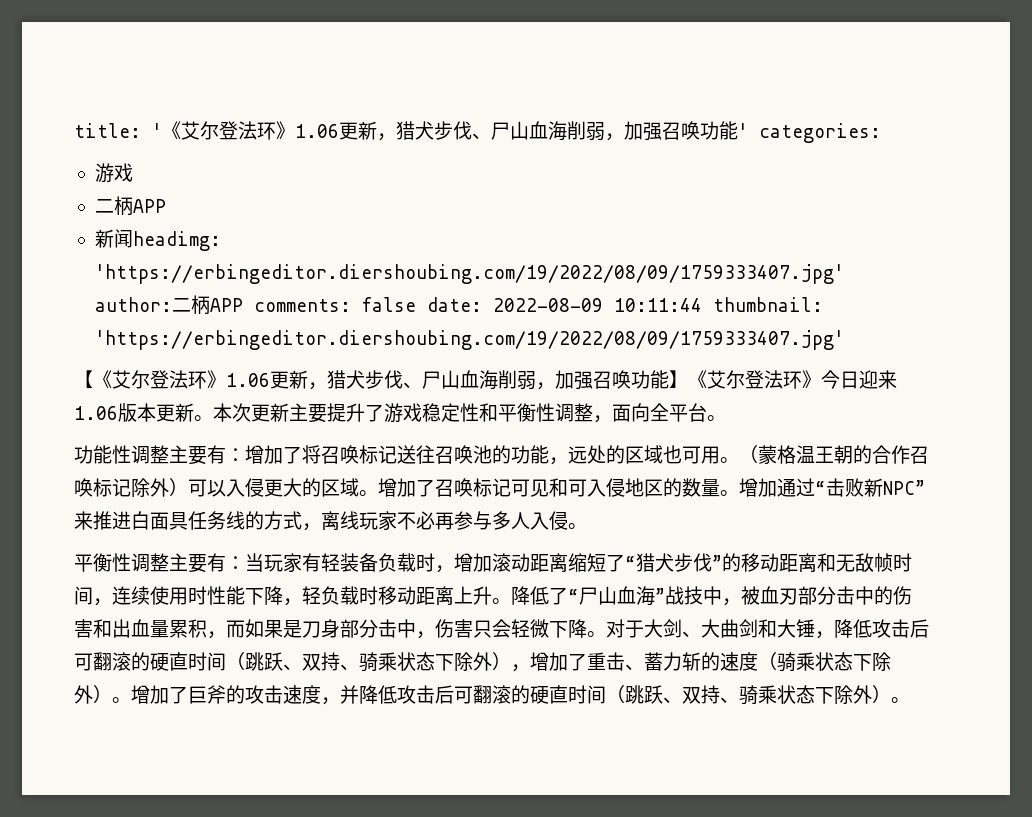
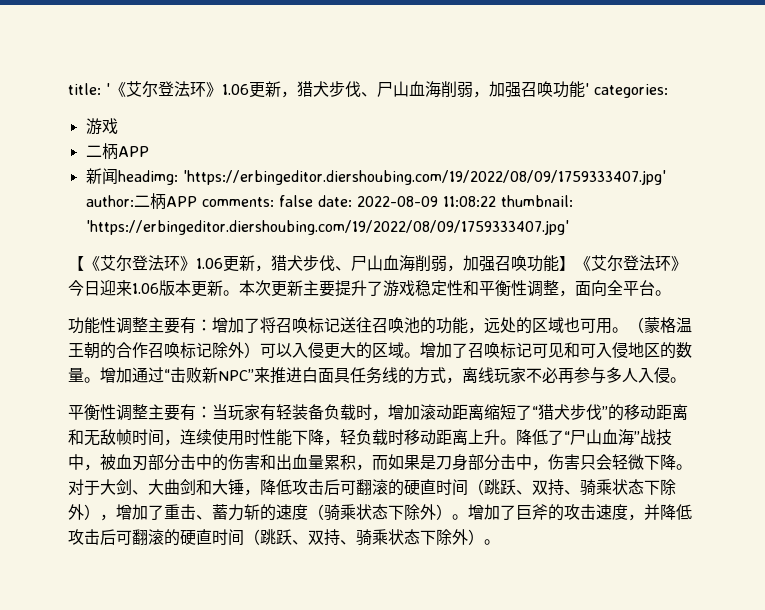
- 新闻headimg: 'https://erbingeditor.diershoubing.com/19/2022/08/09/1759333407.jpg' author:二柄APP comments: false date: 2022-08-09 10:11:44 thumbnail: 'https://erbingeditor.diershoubing.com/19/2022/08/09/1759333407.jpg'
+ 新闻headimg: 'https://erbingeditor.diershoubing.com/19/2022/08/09/1759333407.jpg' author:二柄APP comments: false date: 2022-08-09 11:08:22 thumbnail: 'https://erbingeditor.diershoubing.com/19/2022/08/09/1759333407.jpg'

